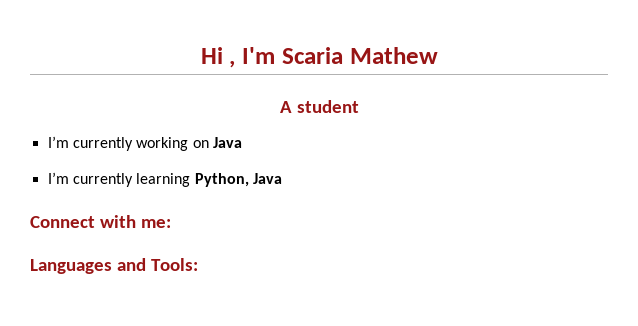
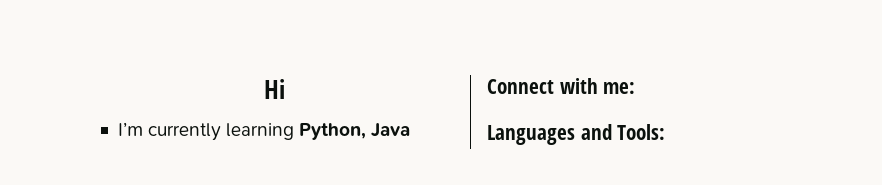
- Hi , I'm Scaria Mathew
- A student
- I’m currently working on Java
+ Hi

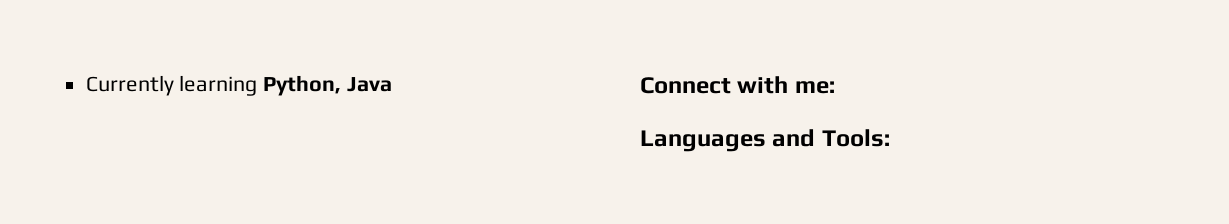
- Hi
- I’m currently learning Python, Java
+ Currently learning Python, Java

